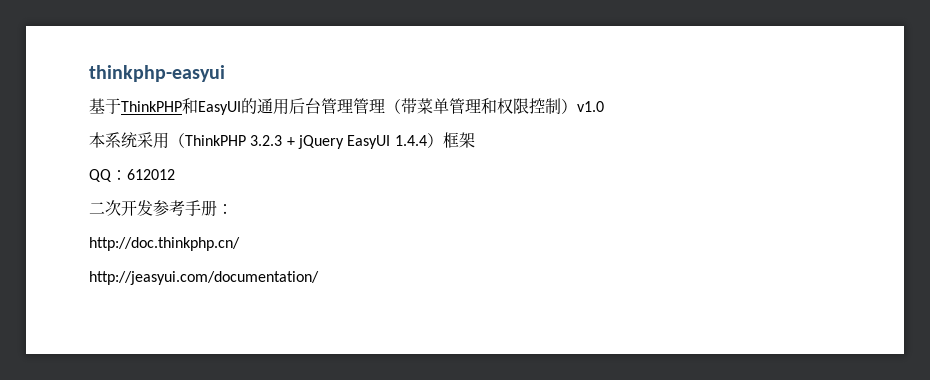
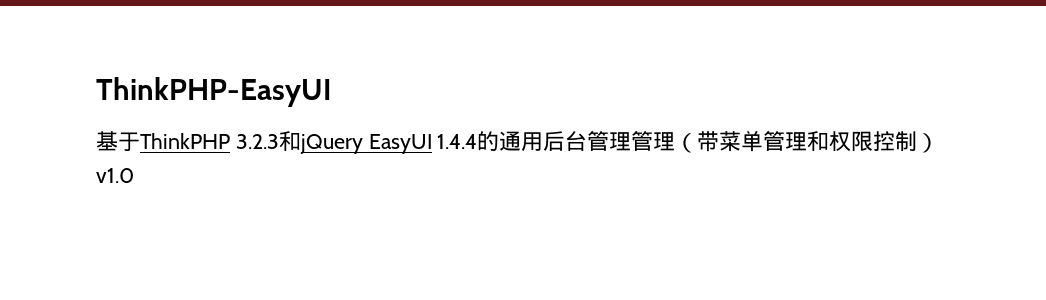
- thinkphp-easyui
+ ThinkPHP-EasyUI
- 基于ThinkPHP和EasyUI的通用后台管理管理（带菜单管理和权限控制）v1.0
+ 基于ThinkPHP 3.2.3和jQuery EasyUI 1.4.4的通用后台管理管理（带菜单管理和权限控制）v1.0
- 本系统采用（ThinkPHP 3.2.3 + jQuery EasyUI 1.4.4）框架
- QQ：612012
- 二次开发参考手册：
- http://doc.thinkphp.cn/
- http://jeasyui.com/documentation/

